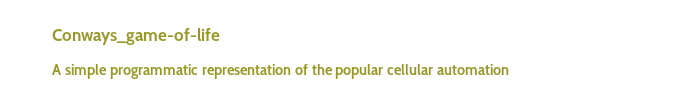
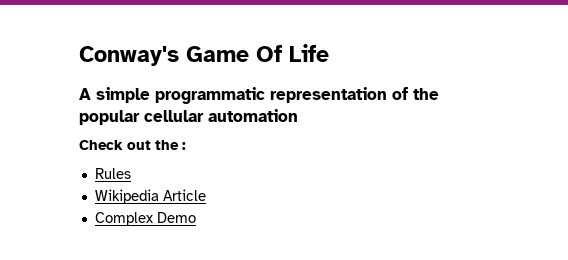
- Conways_game-of-life
+ Conway's Game Of Life
+ Check out the :
+ Rules
+ Wikipedia Article
+ Complex Demo

